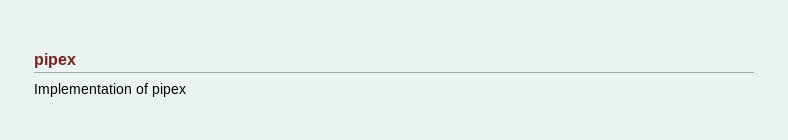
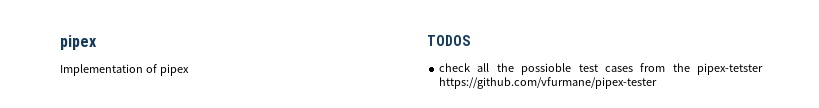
+ TODOS
+ check all the possioble test cases from the pipex-tetster https://github.com/vfurmane/pipex-tester

